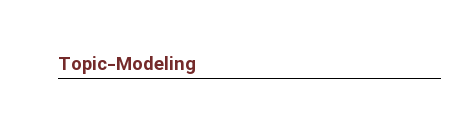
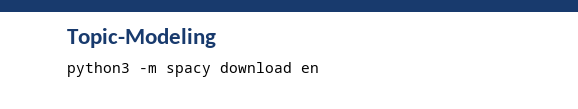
+ python3 -m spacy download en

